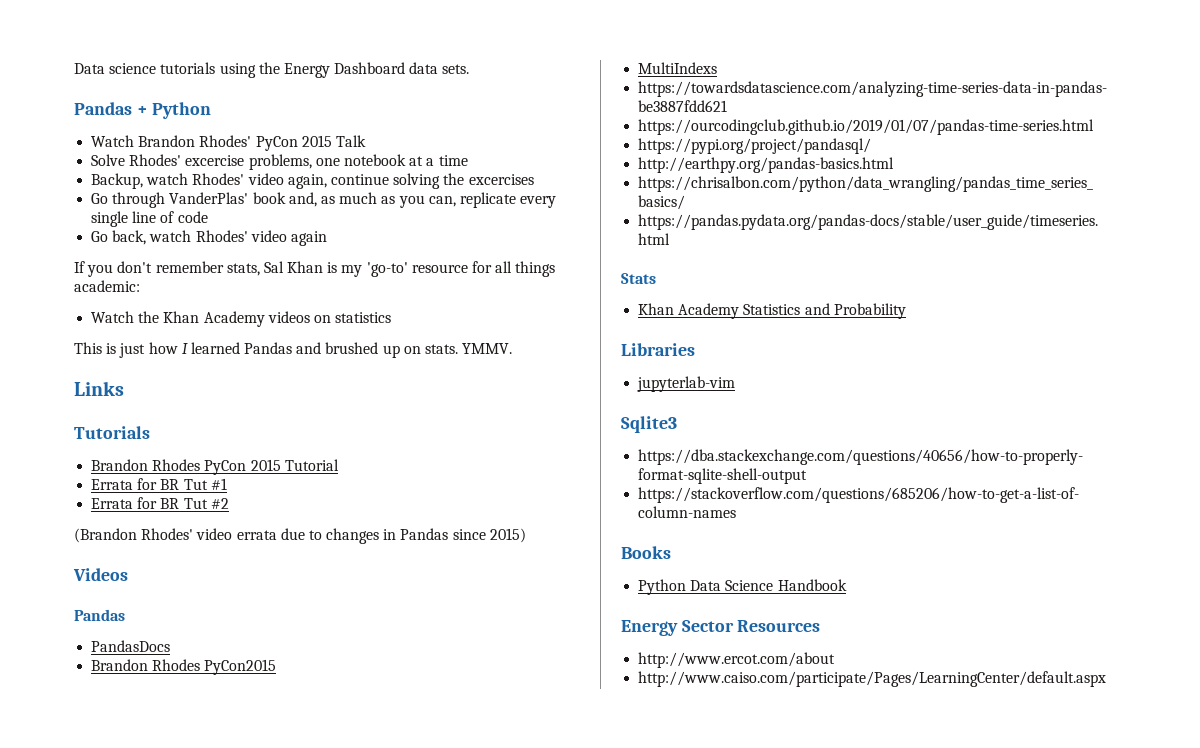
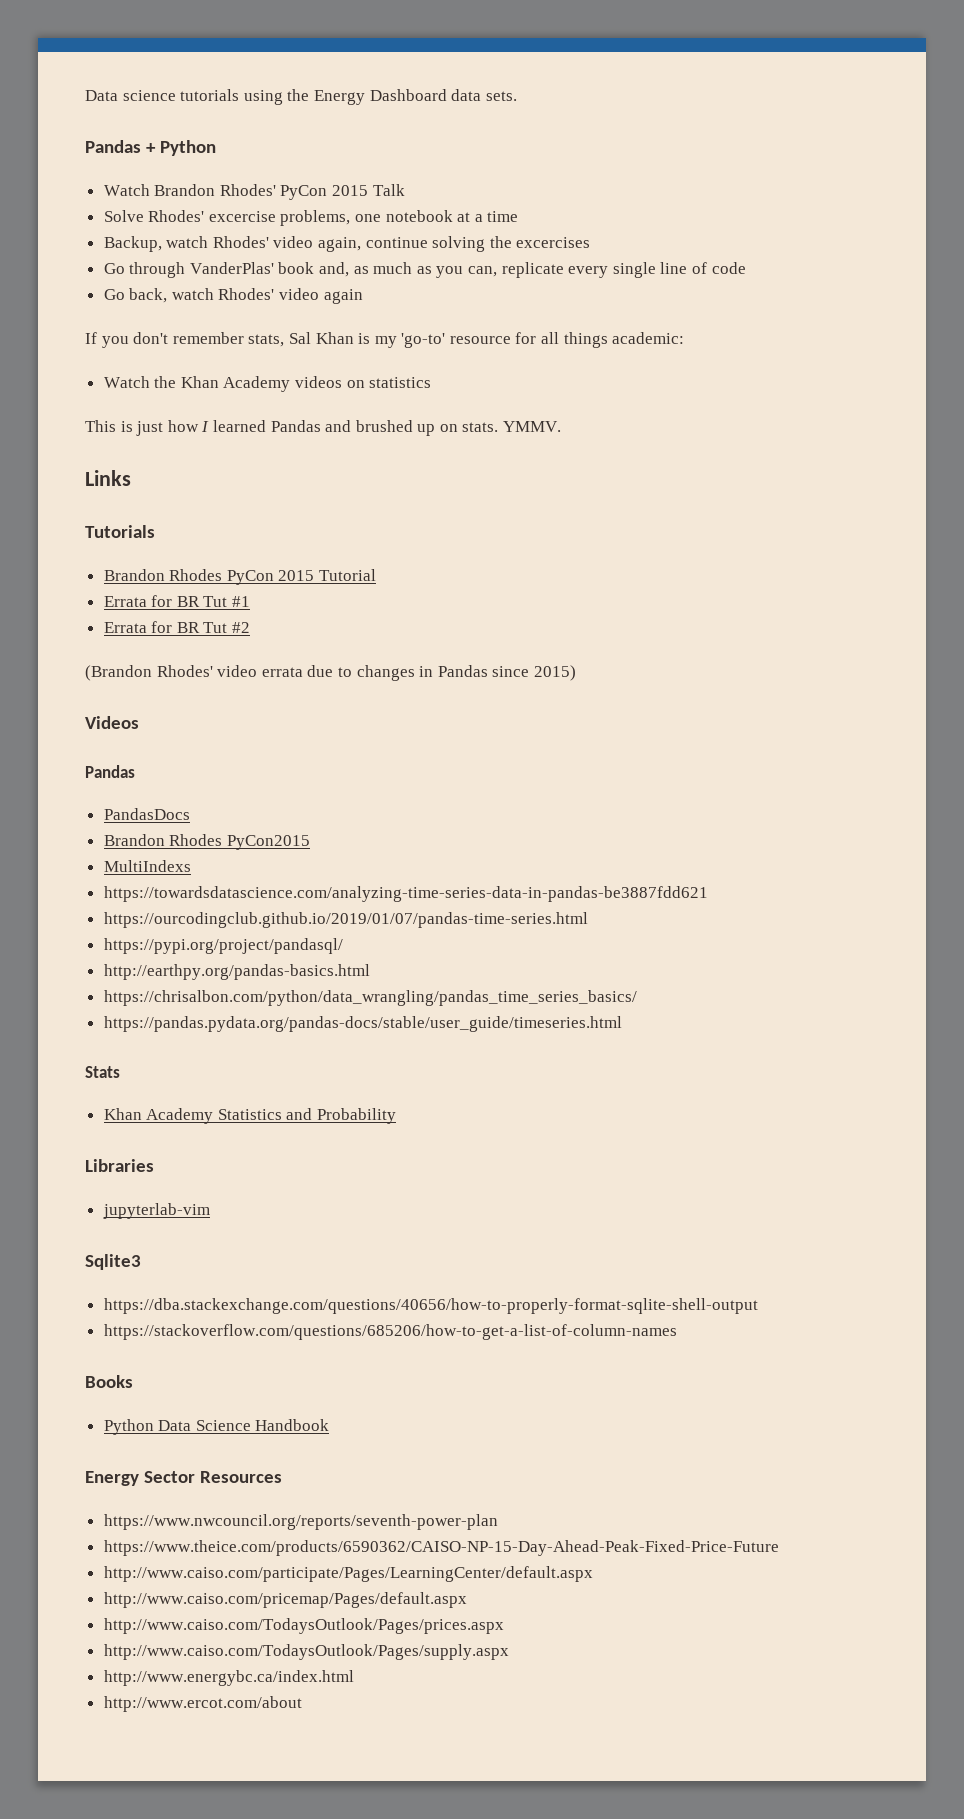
- http://www.ercot.com/about
+ https://www.nwcouncil.org/reports/seventh-power-plan
+ https://www.theice.com/products/6590362/CAISO-NP-15-Day-Ahead-Peak-Fixed-Price-Future
+ http://www.caiso.com/pricemap/Pages/default.aspx
+ http://www.caiso.com/TodaysOutlook/Pages/prices.aspx
+ http://www.caiso.com/TodaysOutlook/Pages/supply.aspx
+ http://www.energybc.ca/index.html
+ http://www.ercot.com/about

